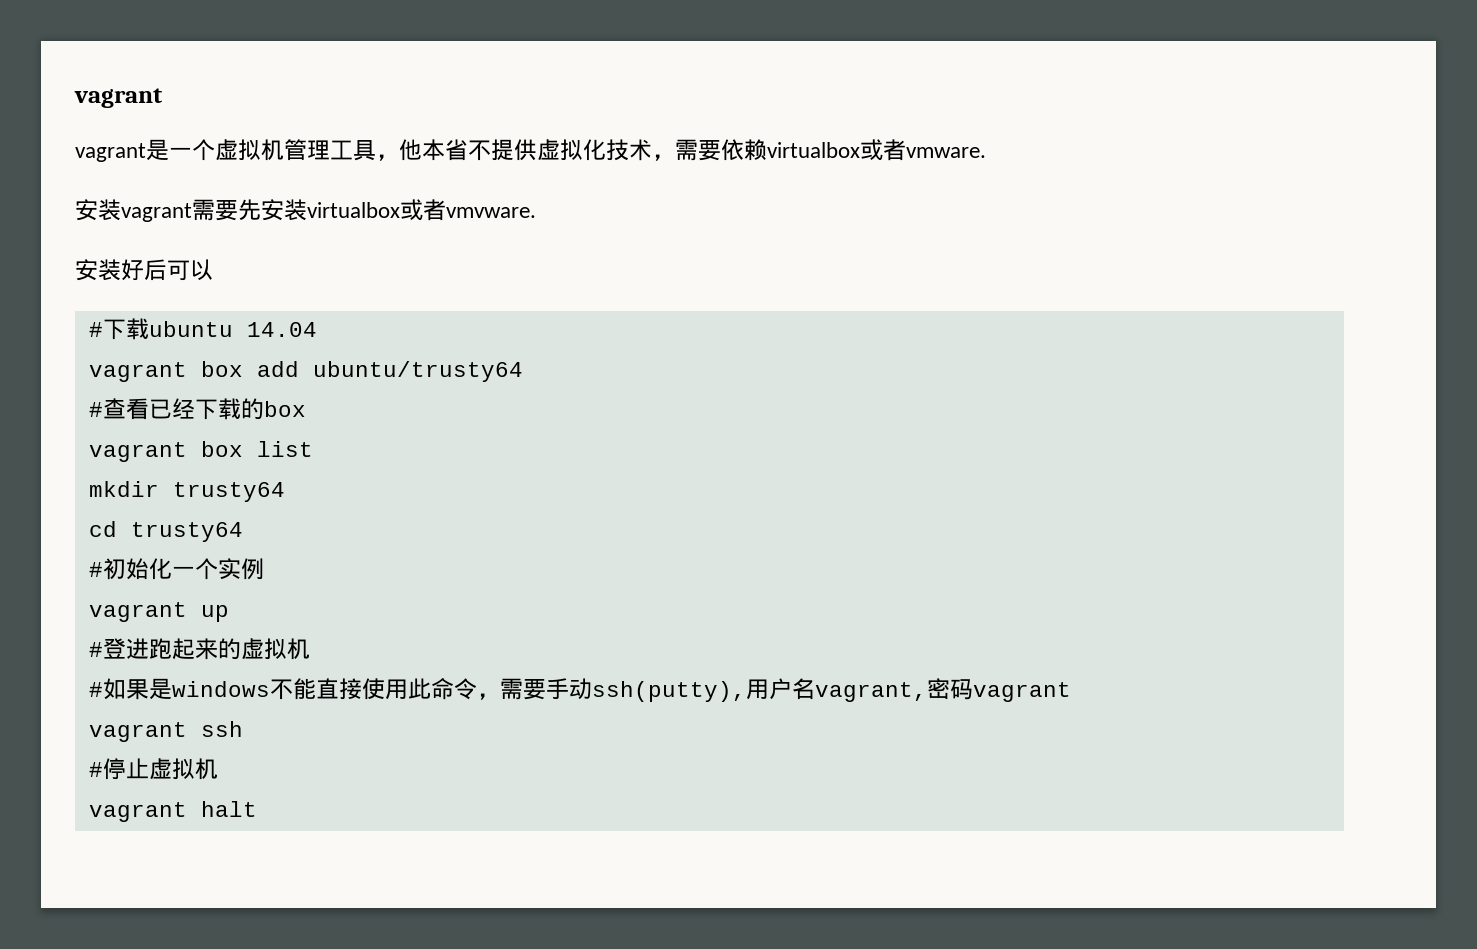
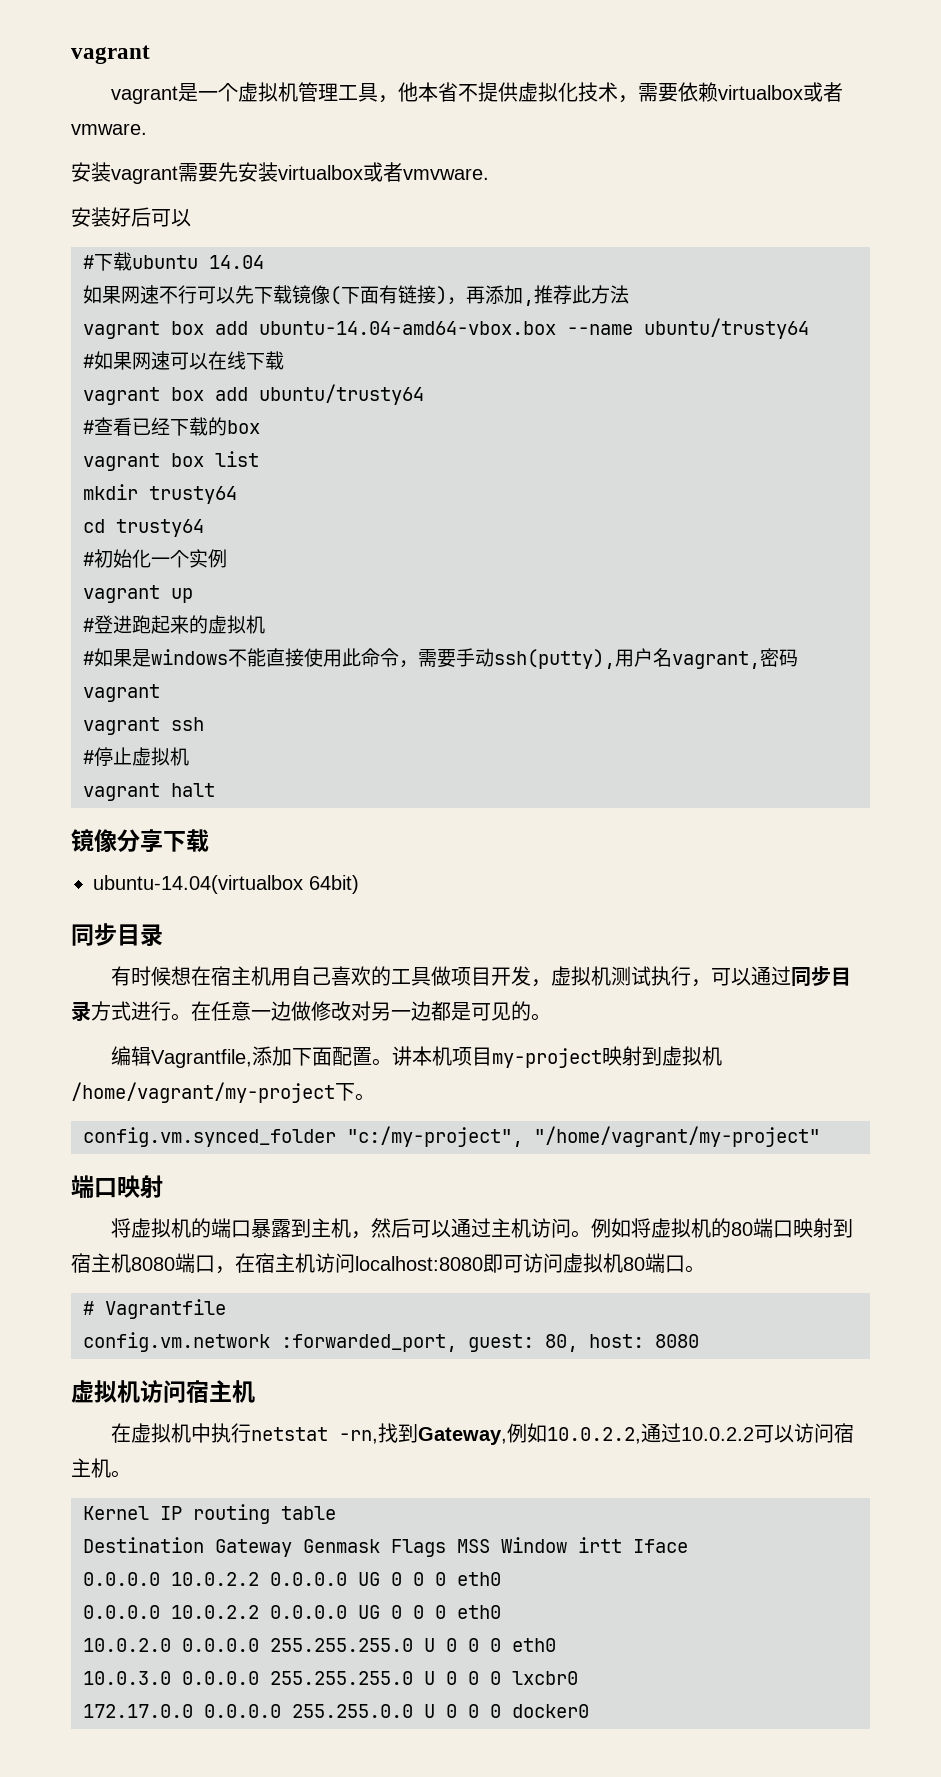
+ 如果网速不行可以先下载镜像(下面有链接)，再添加,推荐此方法
+ vagrant box add ubuntu-14.04-amd64-vbox.box --name ubuntu/trusty64
+ #如果网速可以在线下载
+ 镜像分享下载
+ ubuntu-14.04(virtualbox 64bit)
+ 同步目录
+ 有时候想在宿主机用自己喜欢的工具做项目开发，虚拟机测试执行，可以通过同步目录方式进行。在任意一边做修改对另一边都是可见的。
+ 编辑Vagrantfile,添加下面配置。讲本机项目my-project映射到虚拟机/home/vagrant/my-project下。
+ config.vm.synced_folder "c:/my-project", "/home/vagrant/my-project"
+ 端口映射
+ 将虚拟机的端口暴露到主机，然后可以通过主机访问。例如将虚拟机的80端口映射到宿主机8080端口，在宿主机访问localhost:8080即可访问虚拟机80端口。
+ # Vagrantfile
+ config.vm.network :forwarded_port, guest: 80, host: 8080
+ 虚拟机访问宿主机
+ 在虚拟机中执行netstat -rn,找到Gateway,例如10.0.2.2,通过10.0.2.2可以访问宿主机。
+ Kernel IP routing table
+ Destination Gateway Genmask Flags MSS Window irtt Iface
+ 0.0.0.0 10.0.2.2 0.0.0.0 UG 0 0 0 eth0
+ 0.0.0.0 10.0.2.2 0.0.0.0 UG 0 0 0 eth0
+ 10.0.2.0 0.0.0.0 255.255.255.0 U 0 0 0 eth0
+ 10.0.3.0 0.0.0.0 255.255.255.0 U 0 0 0 lxcbr0
+ 172.17.0.0 0.0.0.0 255.255.0.0 U 0 0 0 docker0

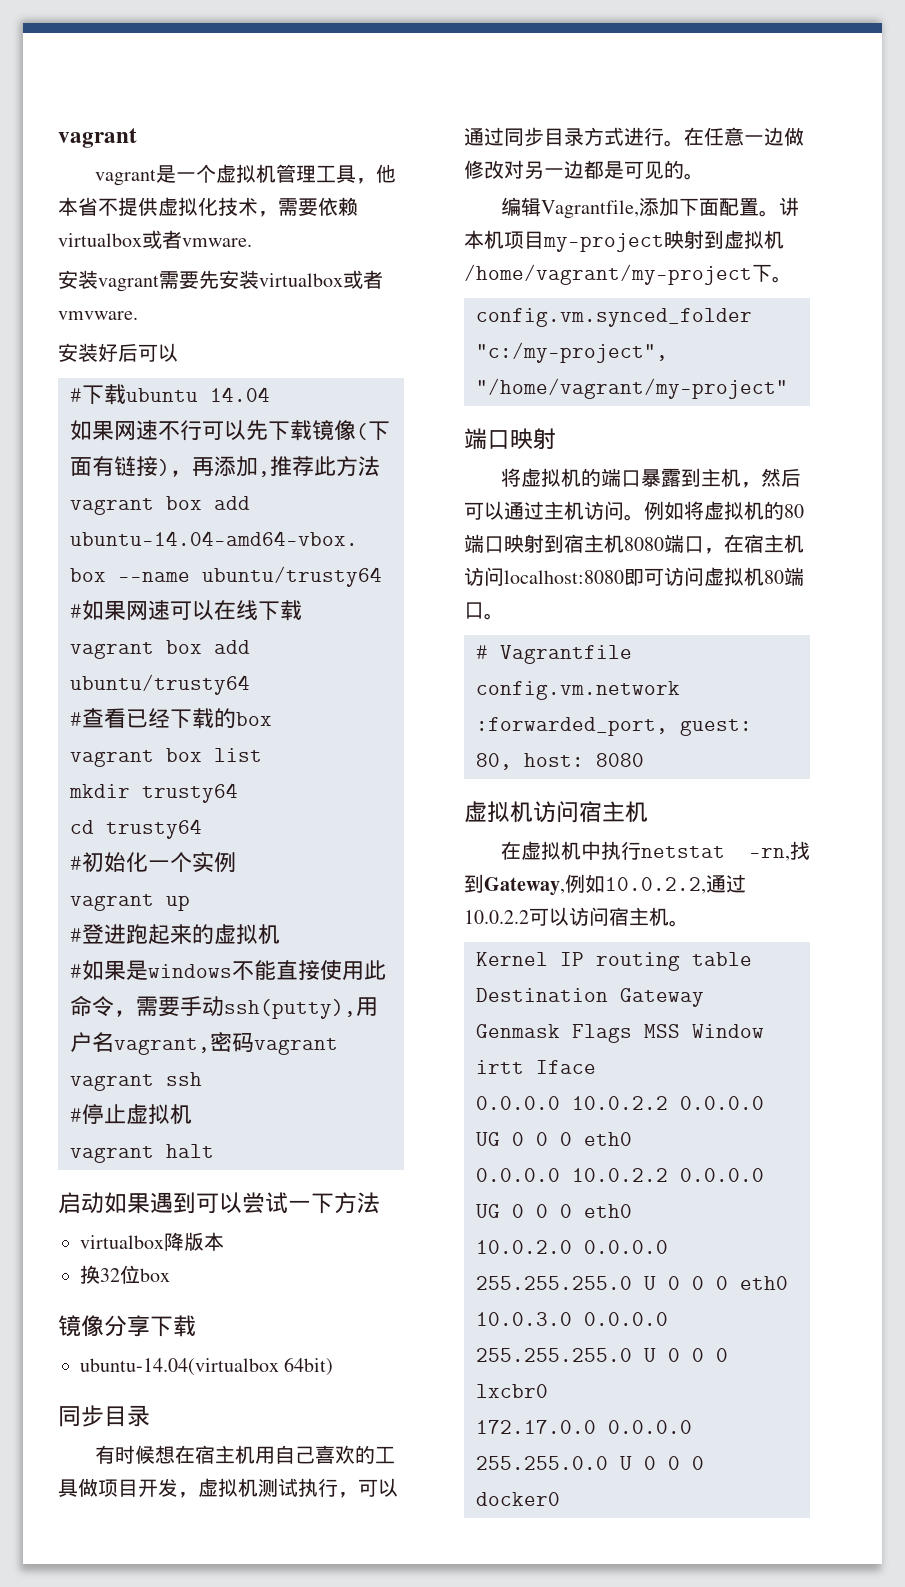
+ 启动如果遇到可以尝试一下方法
+ virtualbox降版本
+ 换32位box

